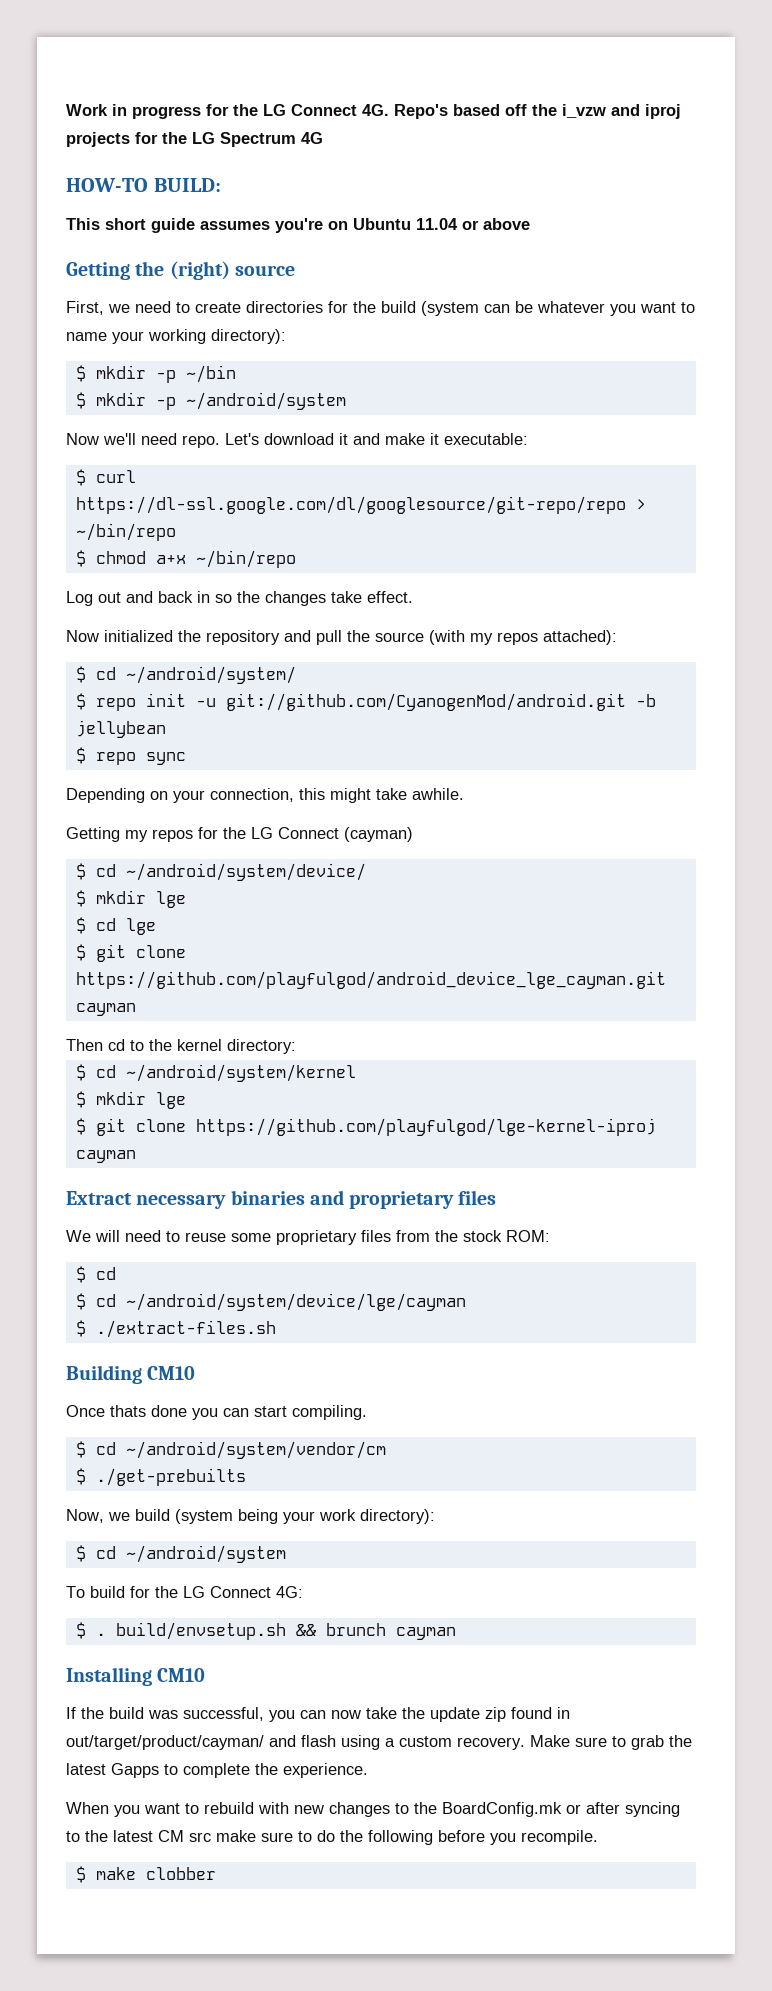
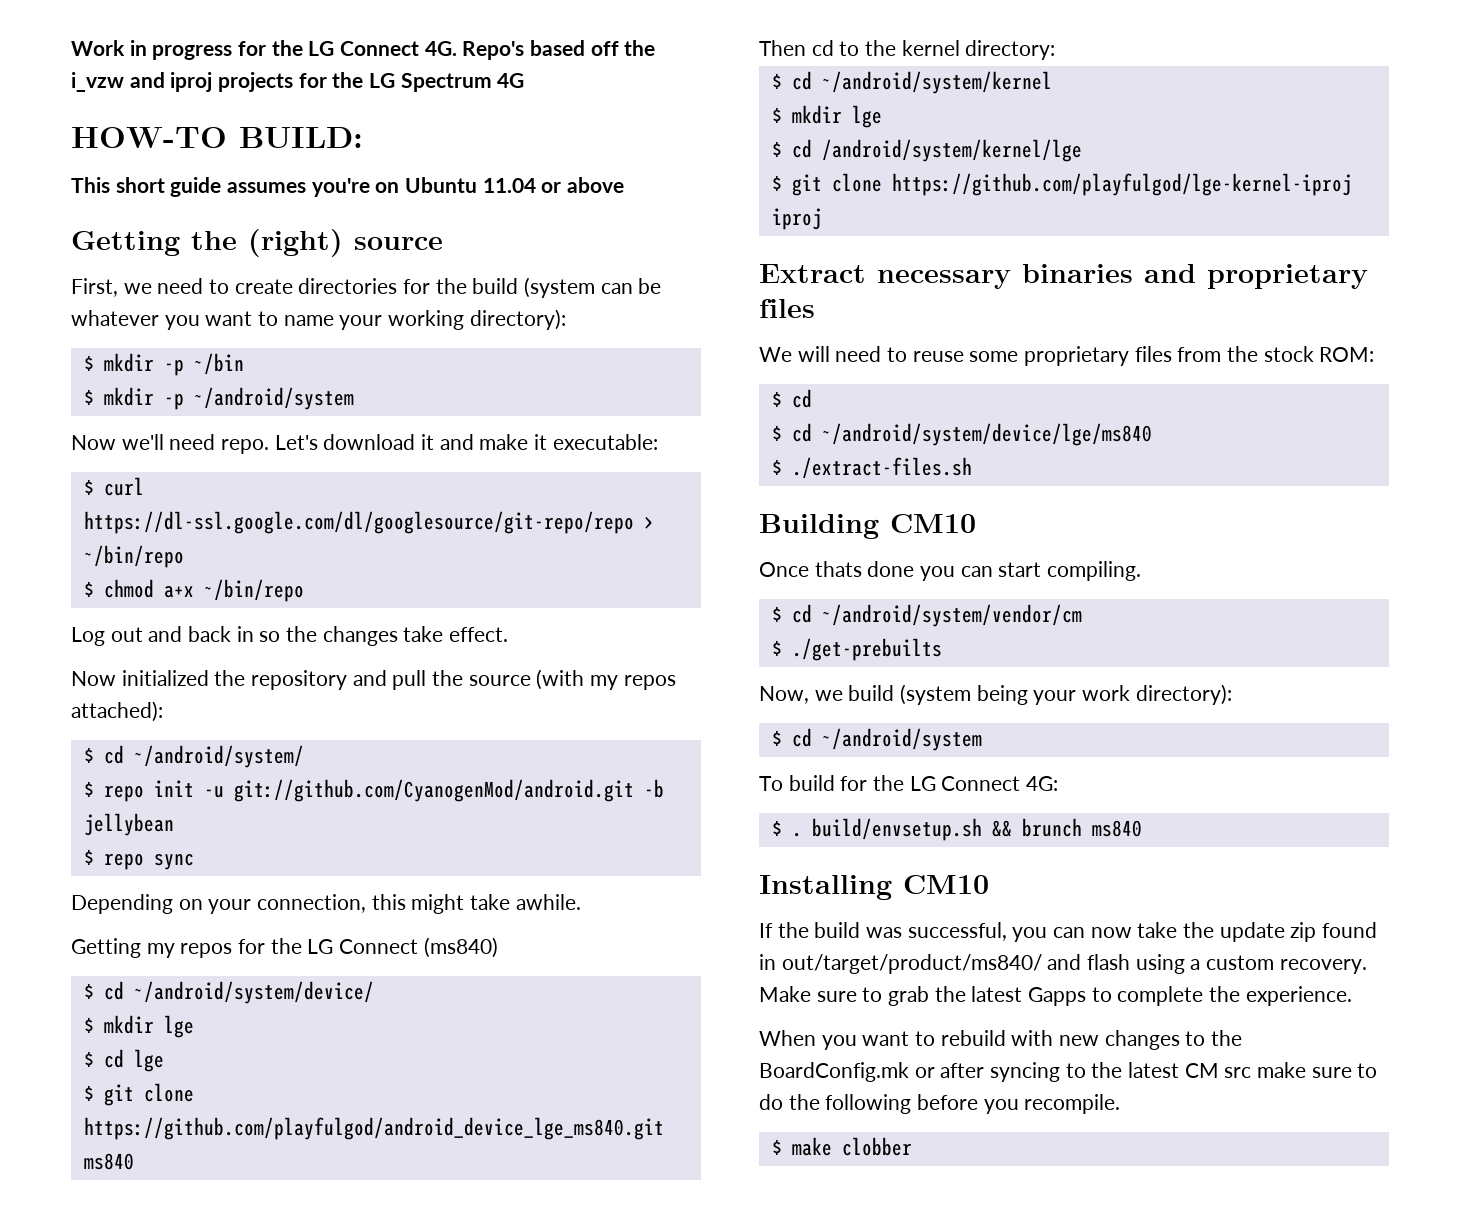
- Getting my repos for the LG Connect (cayman)
+ Getting my repos for the LG Connect (ms840)
- $ git clone https://github.com/playfulgod/android_device_lge_cayman.git cayman
+ $ git clone https://github.com/playfulgod/android_device_lge_ms840.git ms840
+ $ cd /android/system/kernel/lge
- $ git clone https://github.com/playfulgod/lge-kernel-iproj cayman
+ $ git clone https://github.com/playfulgod/lge-kernel-iproj iproj
- $ cd ~/android/system/device/lge/cayman
+ $ cd ~/android/system/device/lge/ms840
- $ . build/envsetup.sh && brunch cayman
+ $ . build/envsetup.sh && brunch ms840
- If the build was successful, you can now take the update zip found in out/target/product/cayman/ and flash using a custom recovery.
+ If the build was successful, you can now take the update zip found in out/target/product/ms840/ and flash using a custom recovery.

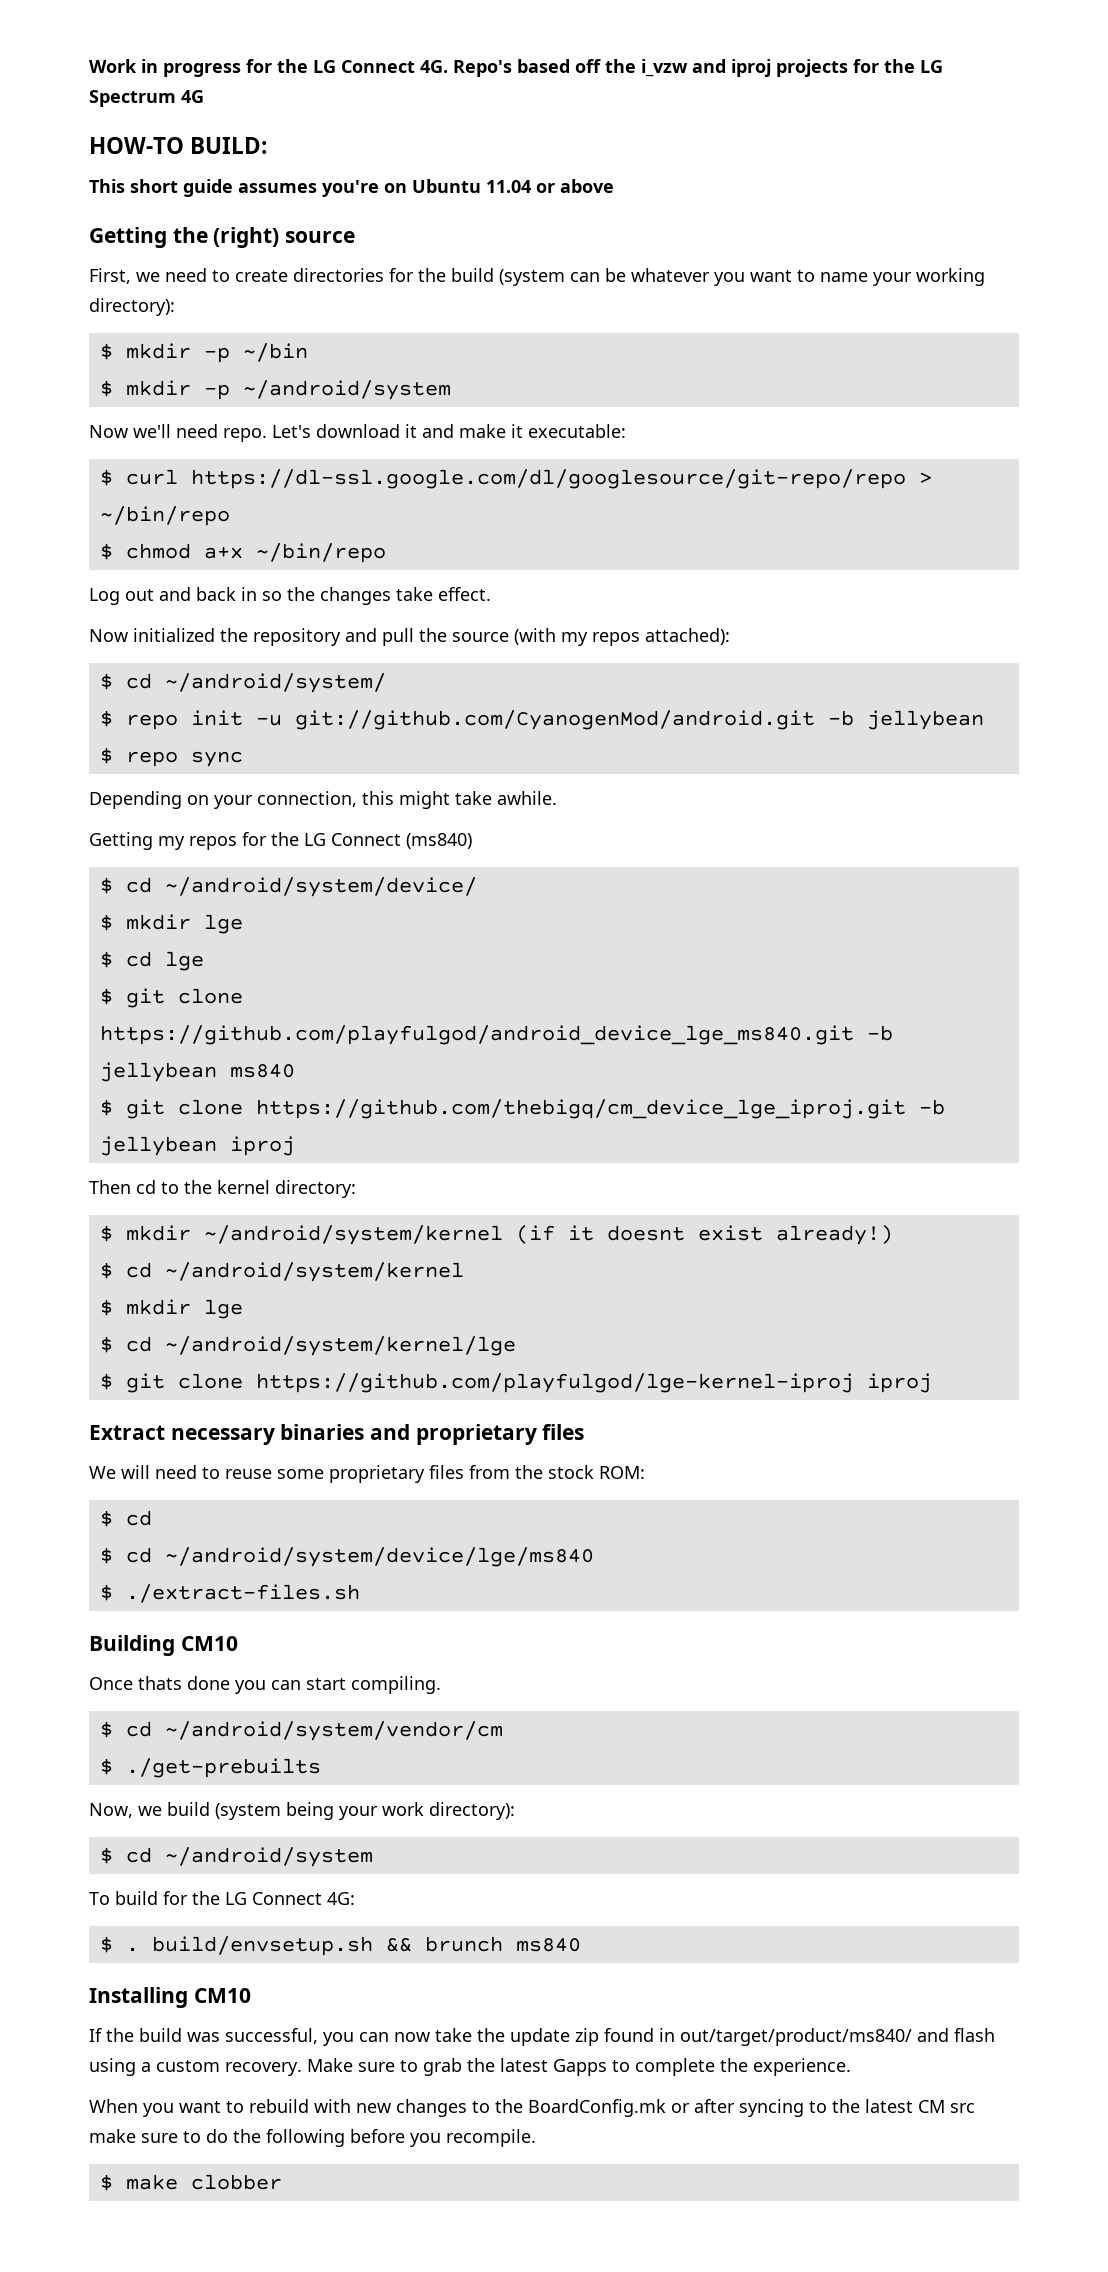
- $ git clone https://github.com/playfulgod/android_device_lge_ms840.git ms840
+ $ git clone https://github.com/playfulgod/android_device_lge_ms840.git -b jellybean ms840
+ $ git clone https://github.com/thebigq/cm_device_lge_iproj.git -b jellybean iproj
+ $ mkdir ~/android/system/kernel (if it doesnt exist already!)
- $ cd /android/system/kernel/lge
+ $ cd ~/android/system/kernel/lge

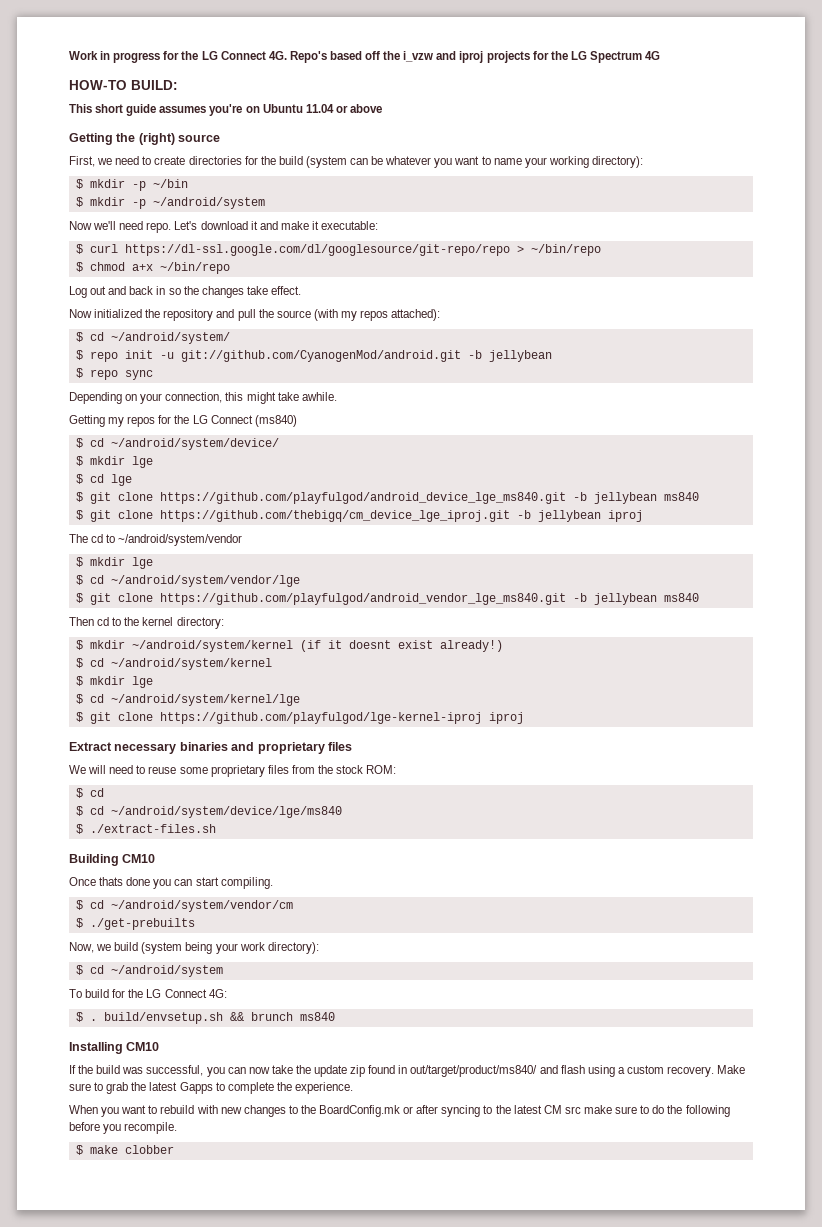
+ The cd to ~/android/system/vendor
+ $ mkdir lge
+ $ cd ~/android/system/vendor/lge
+ $ git clone https://github.com/playfulgod/android_vendor_lge_ms840.git -b jellybean ms840

